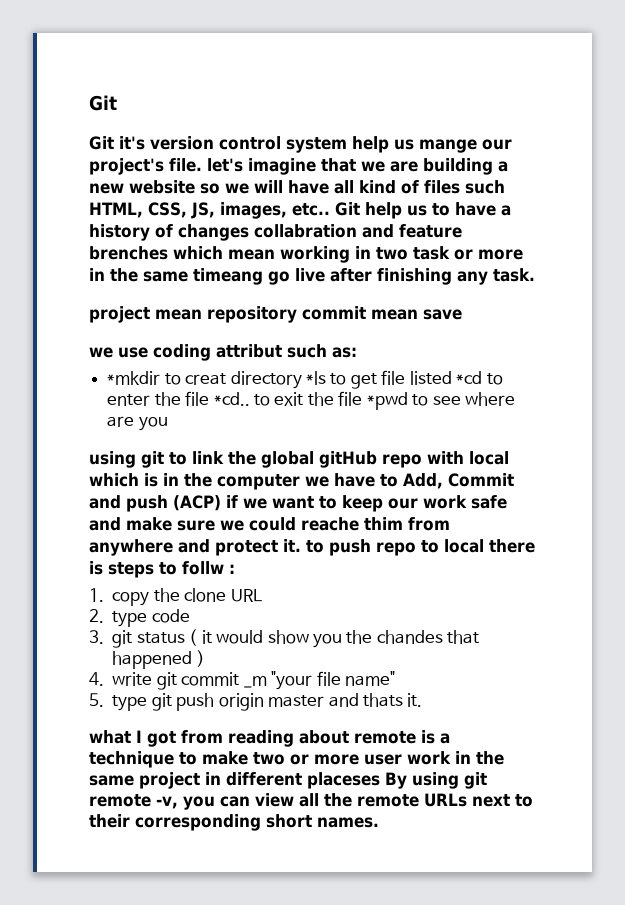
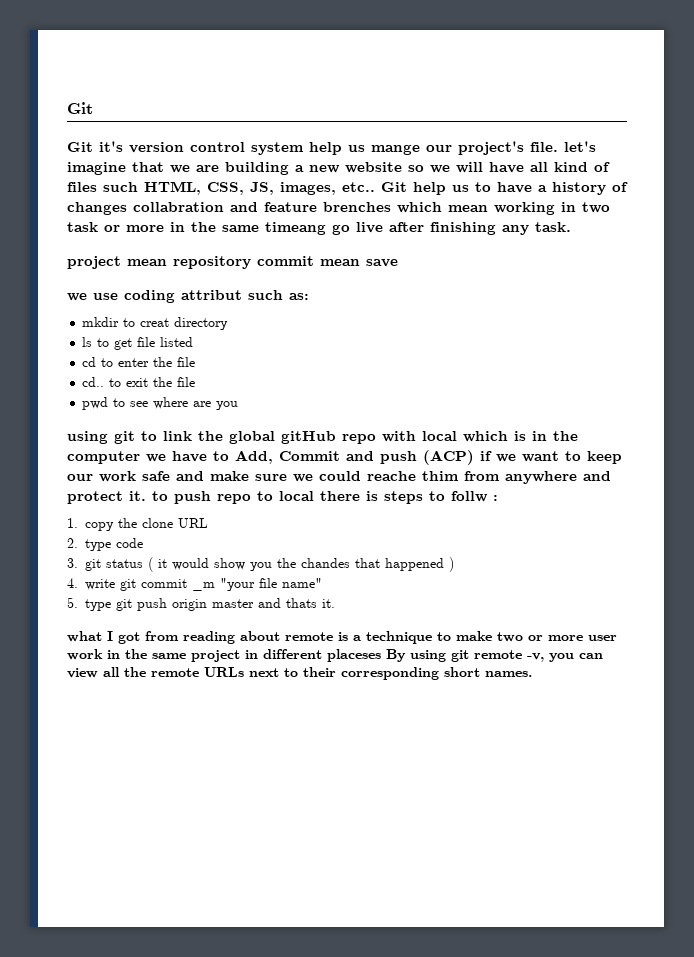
- *mkdir to creat directory *ls to get file listed *cd to enter the file *cd.. to exit the file *pwd to see where are you
+ mkdir to creat directory
+ ls to get file listed
+ cd to enter the file
+ cd.. to exit the file
+ pwd to see where are you

